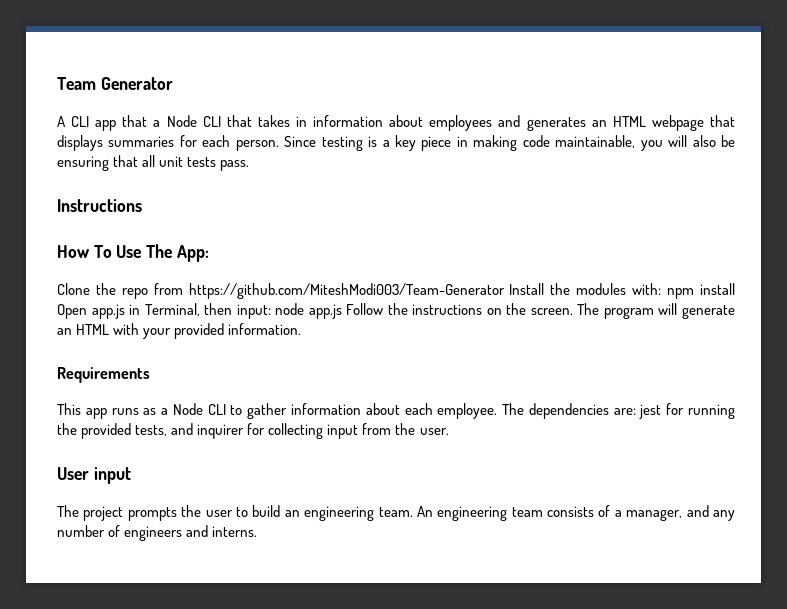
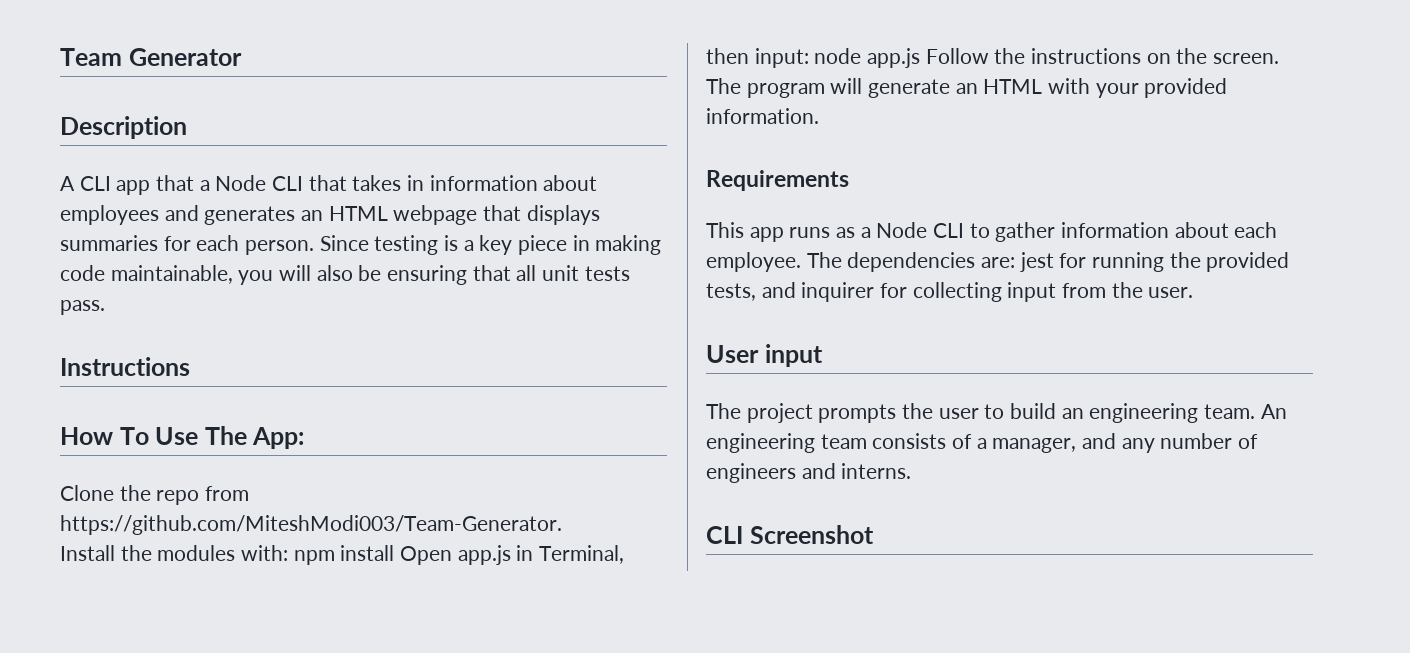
+ Description
- Clone the repo from https://github.com/MiteshModi003/Team-Generator Install the modules with: npm install Open app.js in Terminal, then input: node app.js Follow the instructions on the screen.
+ Clone the repo from https://github.com/MiteshModi003/Team-Generator.
+ Install the modules with: npm install Open app.js in Terminal, then input: node app.js Follow the instructions on the screen.
+ CLI Screenshot

